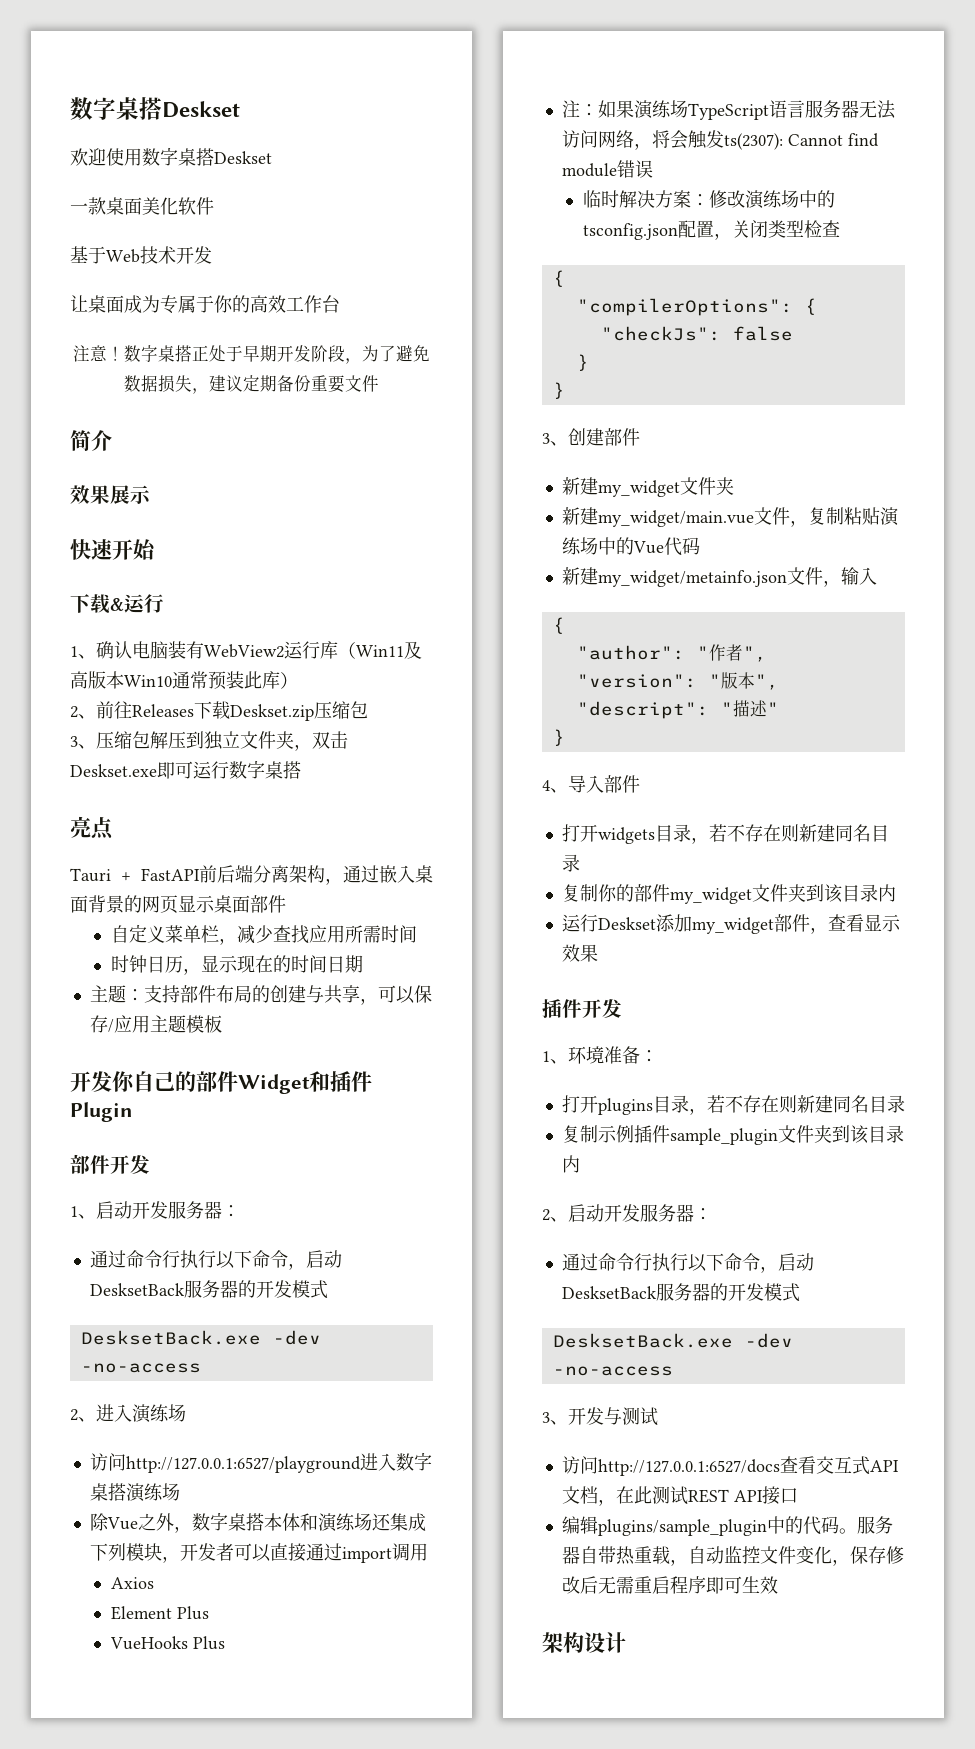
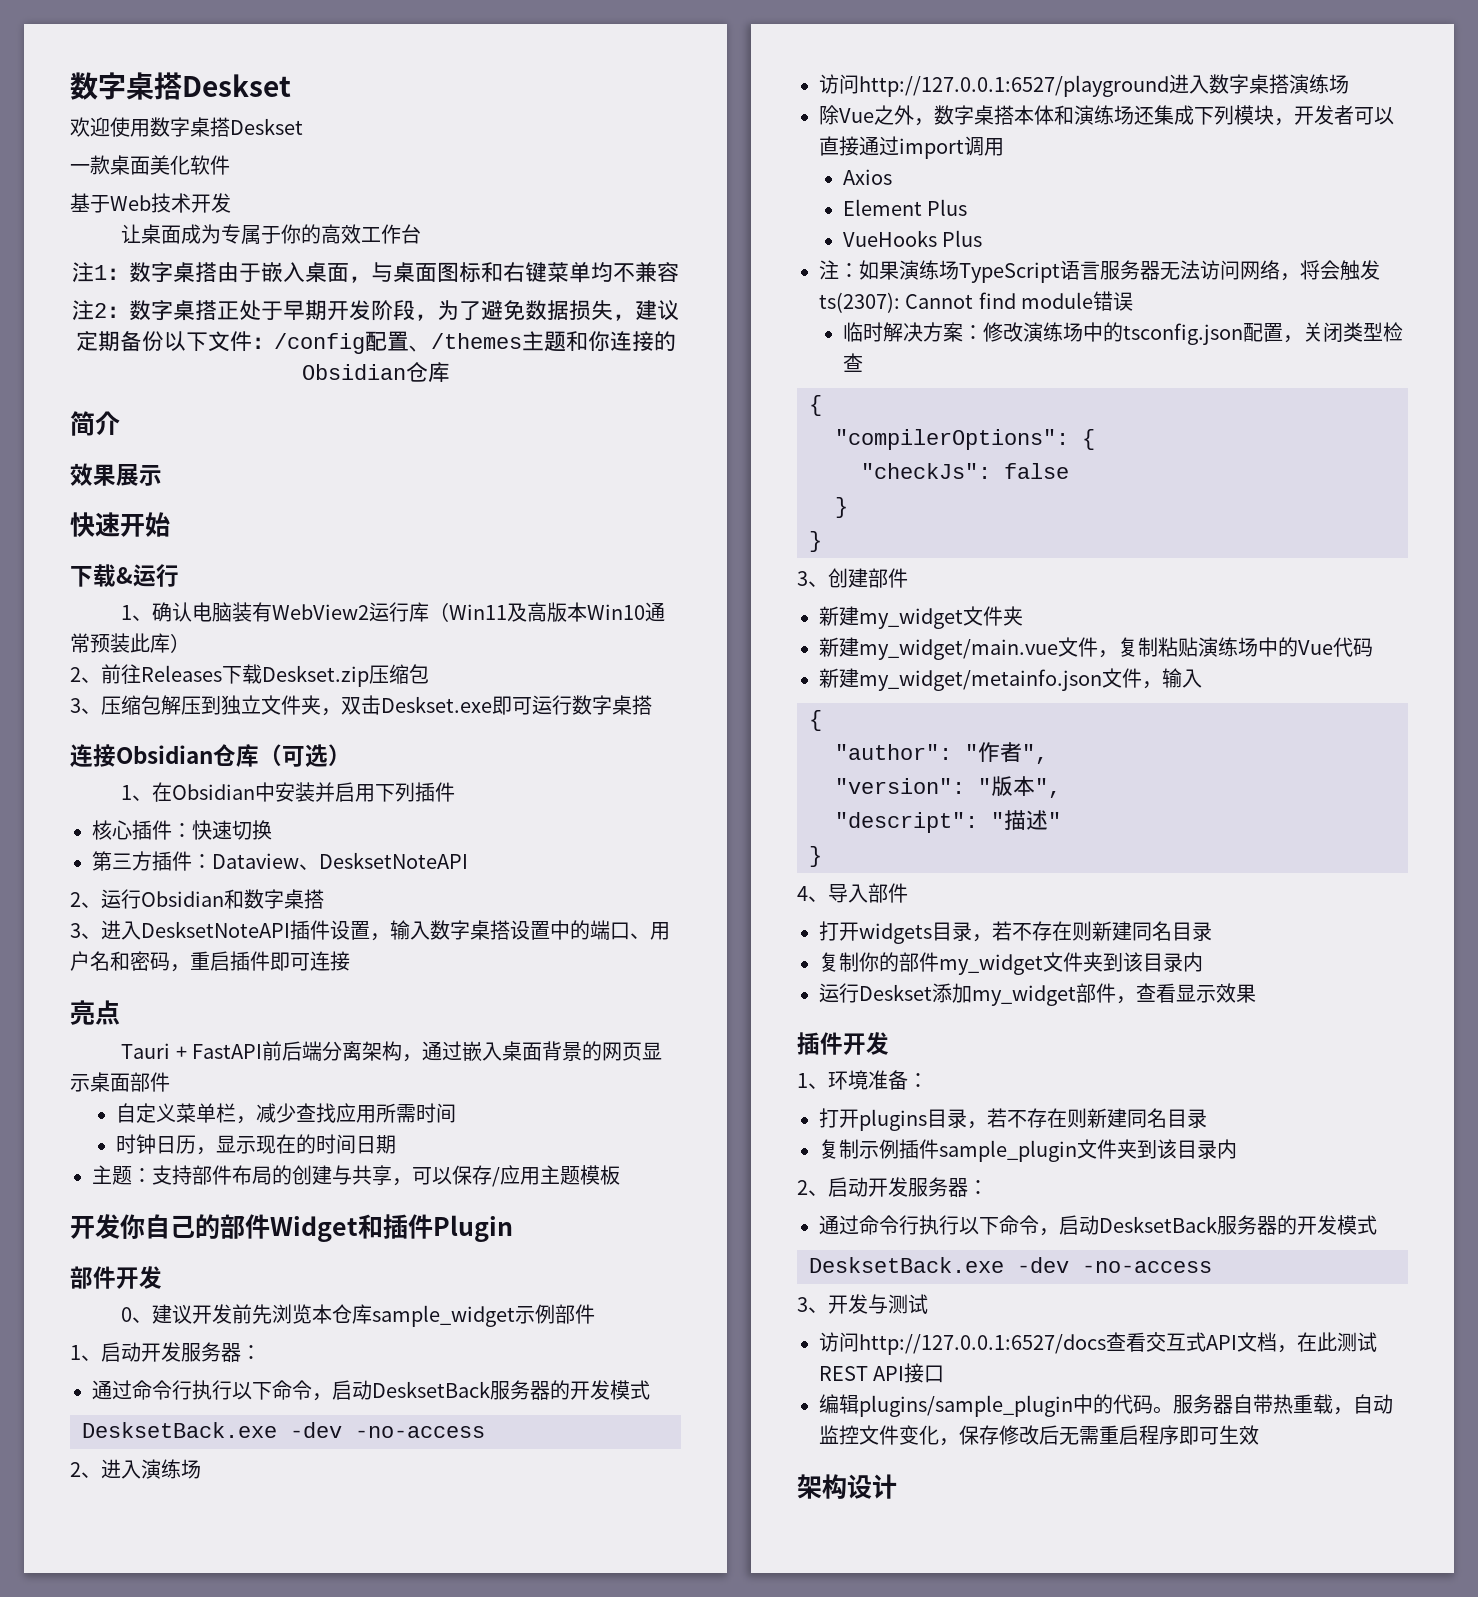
- 注意！数字桌搭正处于早期开发阶段，为了避免数据损失，建议定期备份重要文件
+ 注1：数字桌搭由于嵌入桌面，与桌面图标和右键菜单均不兼容
+ 注2：数字桌搭正处于早期开发阶段，为了避免数据损失，建议定期备份以下文件：/config配置、/themes主题和你连接的Obsidian仓库
+ 连接Obsidian仓库（可选）
+ 1、在Obsidian中安装并启用下列插件
+ 核心插件：快速切换
+ 第三方插件：Dataview、DesksetNoteAPI
+ 2、运行Obsidian和数字桌搭
+ 3、进入DesksetNoteAPI插件设置，输入数字桌搭设置中的端口、用户名和密码，重启插件即可连接
+ 0、建议开发前先浏览本仓库sample_widget示例部件

